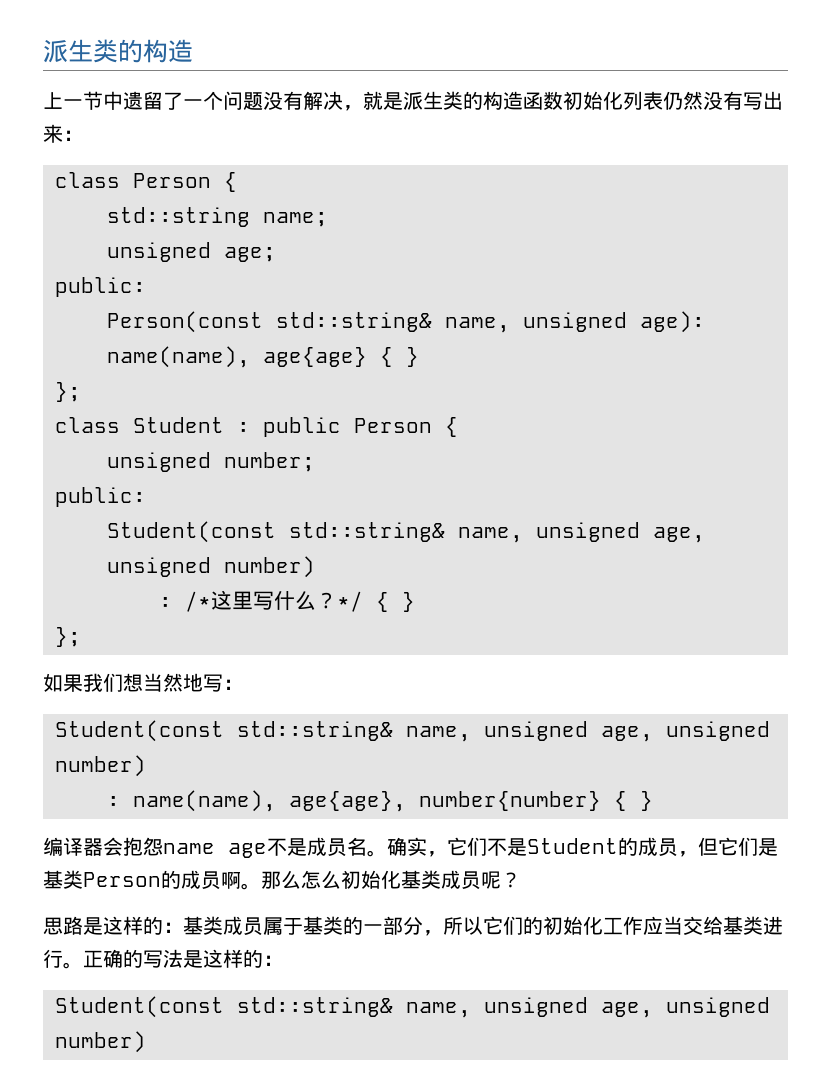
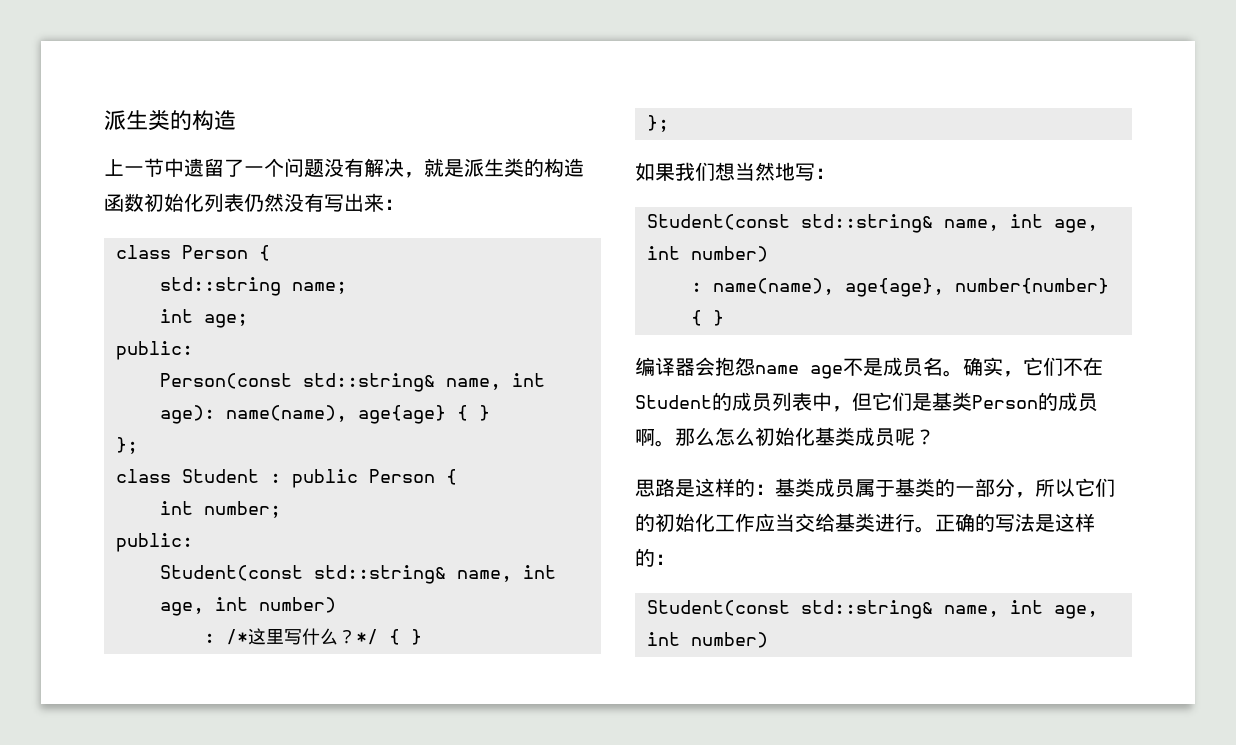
- unsigned age;
+ int age;
- Person(const std::string& name, unsigned age): name(name), age{age} { }
+ Person(const std::string& name, int age): name(name), age{age} { }
- unsigned number;
+ int number;
  public:
- Student(const std::string& name, unsigned age, unsigned number)
+ Student(const std::string& name, int age, int number)
  如果我们想当然地写：
- Student(const std::string& name, unsigned age, unsigned number)
+ Student(const std::string& name, int age, int number)
- 确实，它们不是Student的成员，但它们是基类Person的成员啊。
+ 确实，它们不在Student的成员列表中，但它们是基类Person的成员啊。
  正确的写法是这样的：
- Student(const std::string& name, unsigned age, unsigned number)
+ Student(const std::string& name, int age, int number)

